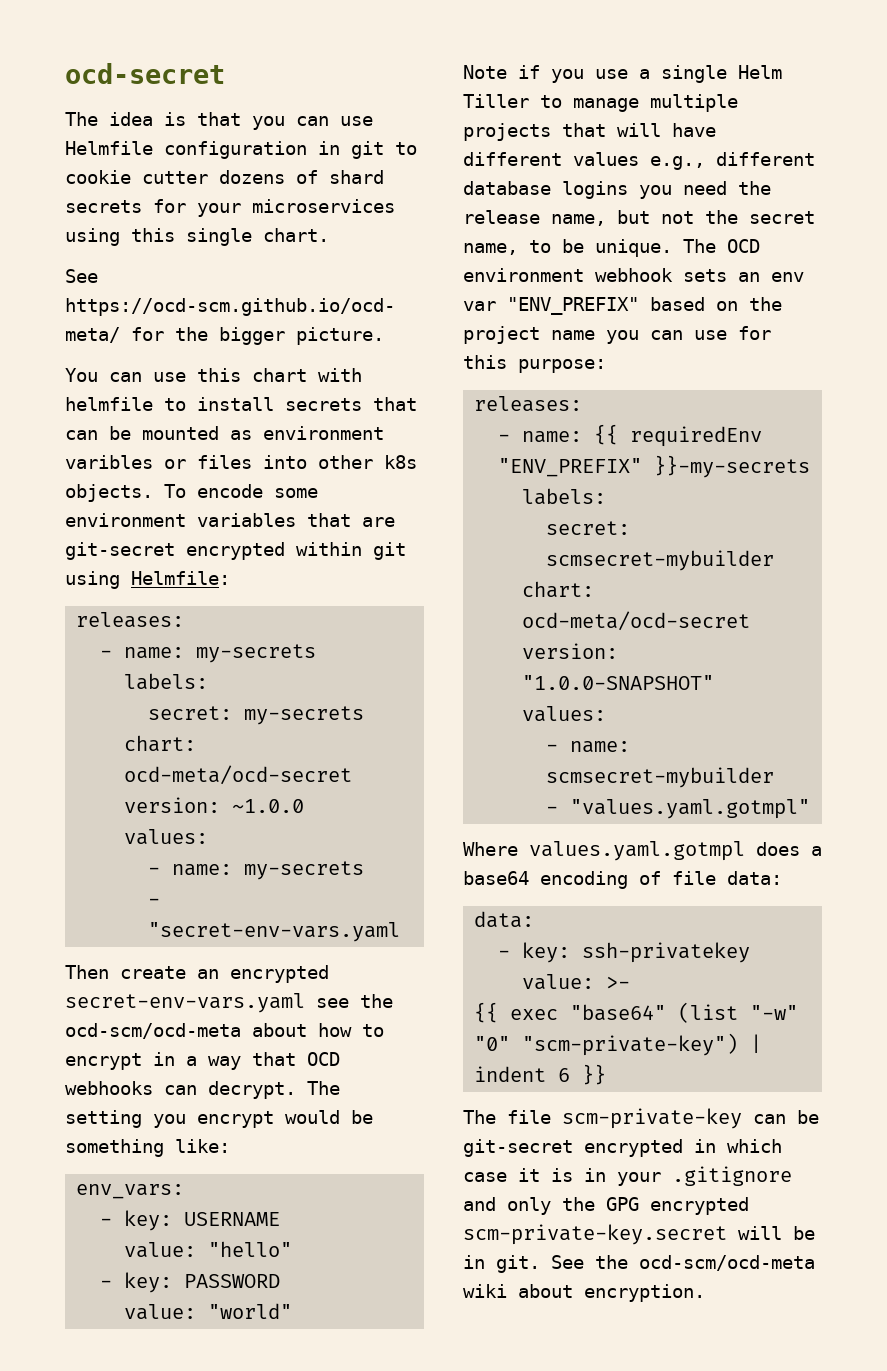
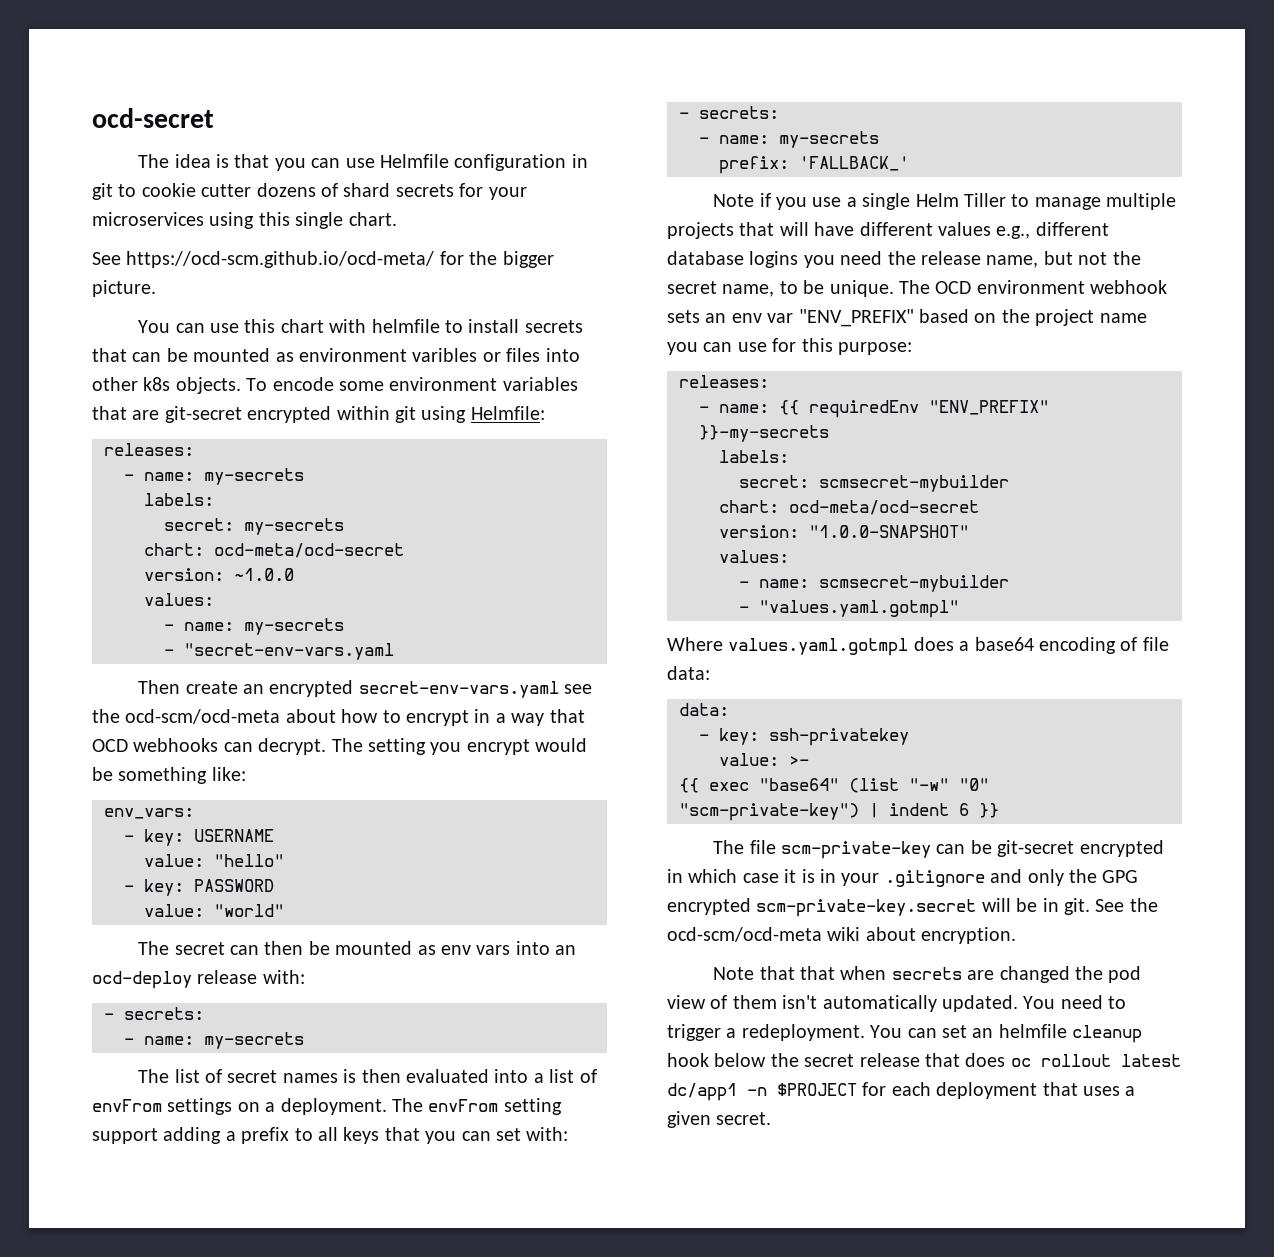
+ The secret can then be mounted as env vars into an ocd-deploy release with:
+ - secrets:
+ - name: my-secrets
+ The list of secret names is then evaluated into a list of envFrom settings on a deployment. The envFrom setting support adding a prefix to all keys that you can set with:
+ - secrets:
+ - name: my-secrets
+ prefix: 'FALLBACK_'
+ Note that that when secrets are changed the pod view of them isn't automatically updated. You need to trigger a redeployment. You can set an helmfile cleanup hook below the secret release that does oc rollout latest dc/app1 -n $PROJECT for each deployment that uses a given secret.

